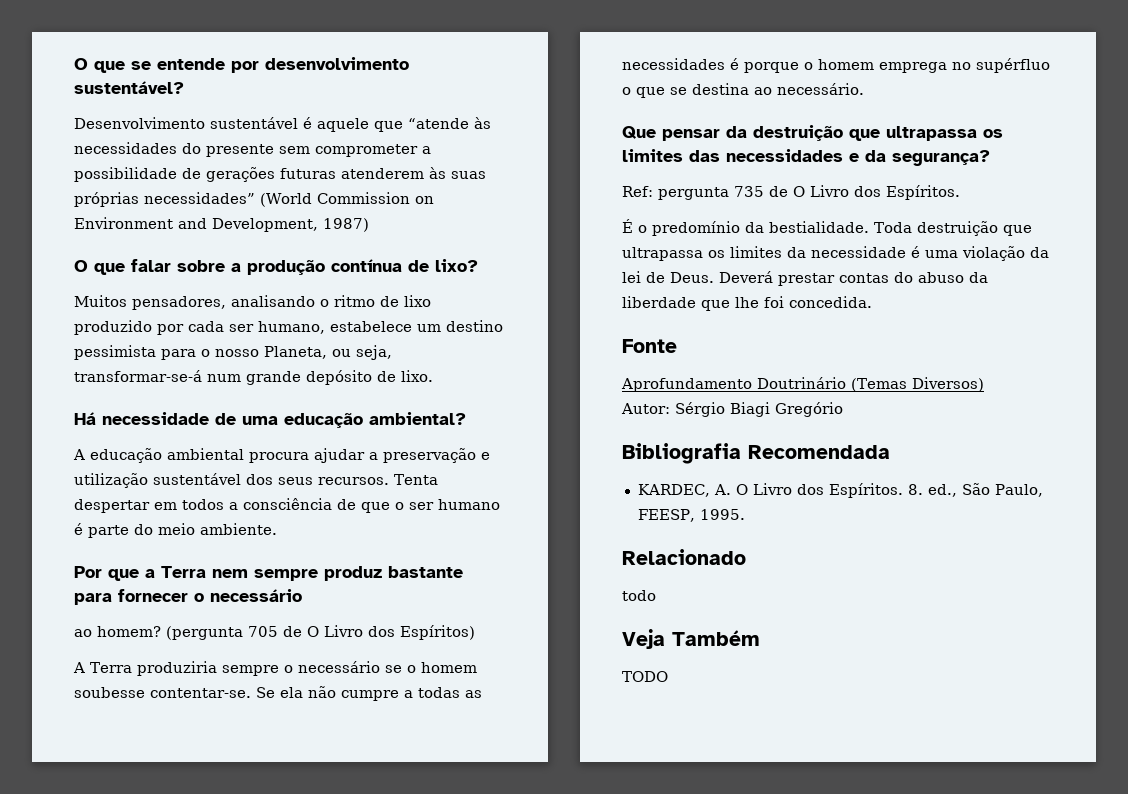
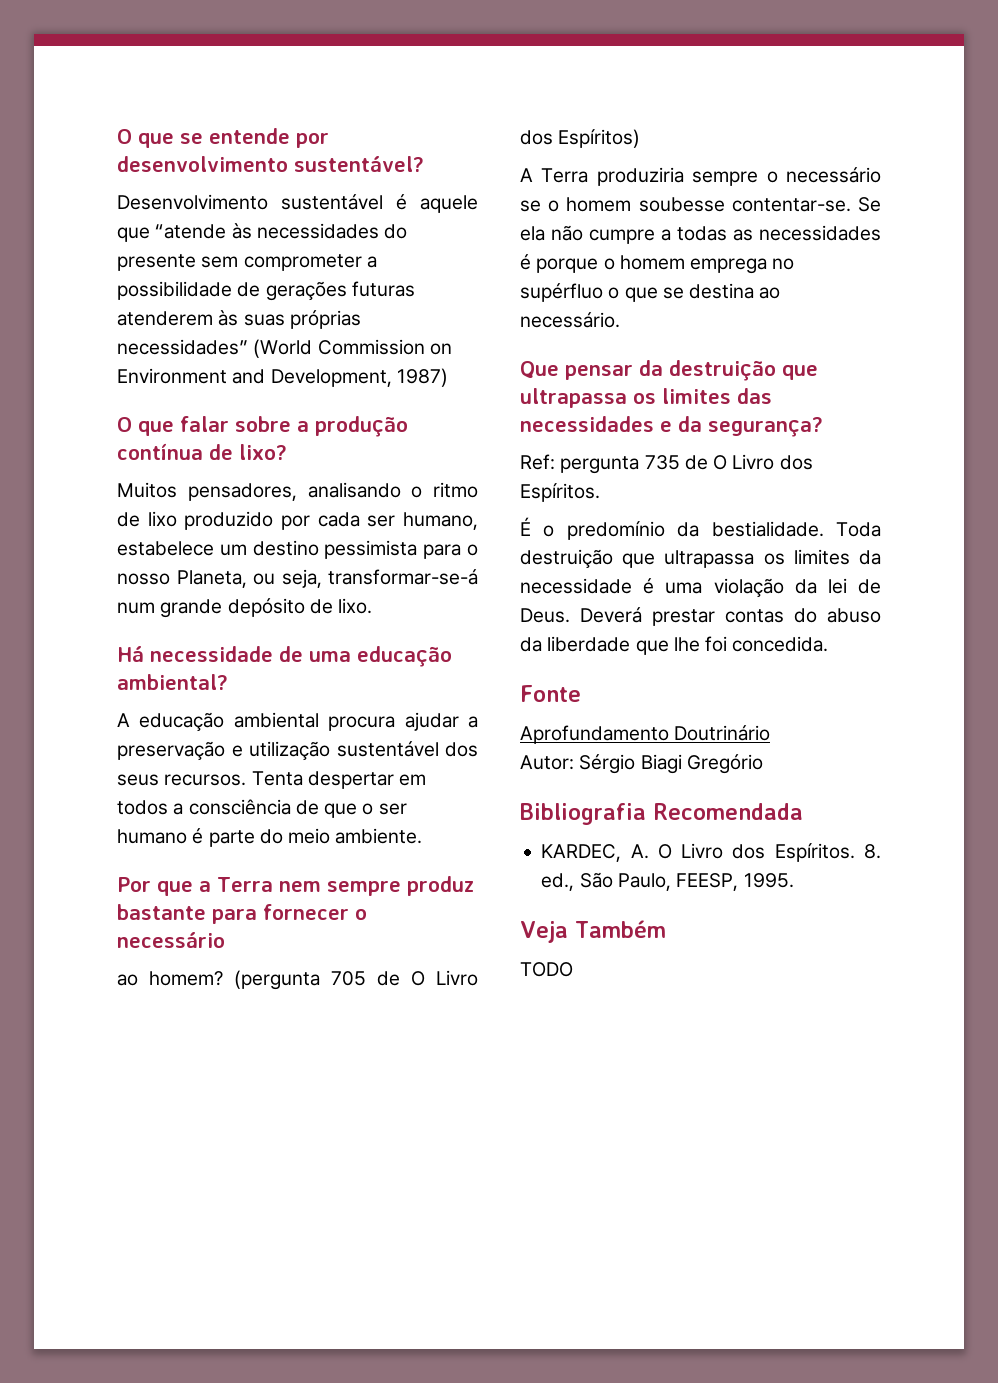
- Aprofundamento Doutrinário (Temas Diversos)
+ Aprofundamento Doutrinário
- Relacionado
- todo

